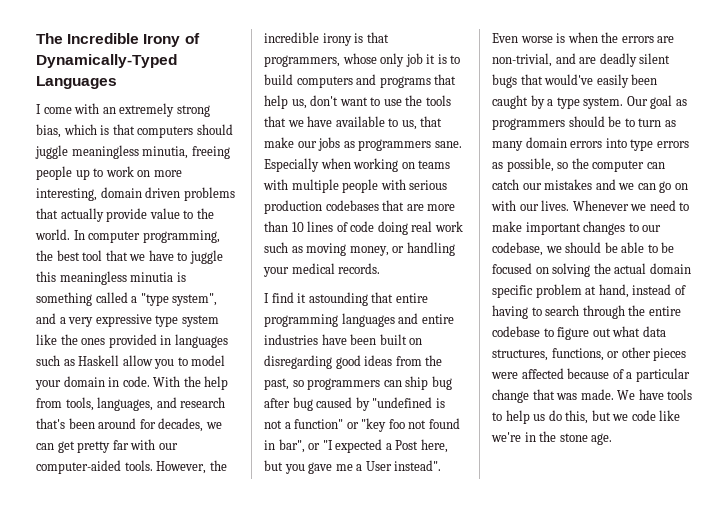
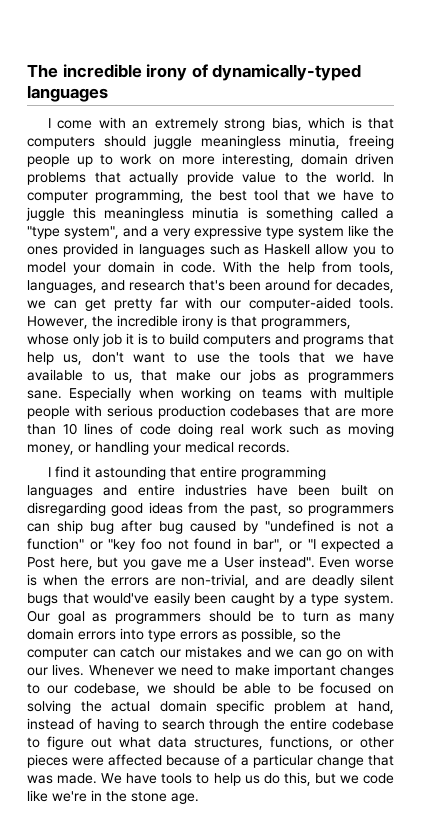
- The Incredible Irony of Dynamically-Typed Languages
+ The incredible irony of dynamically-typed languages

